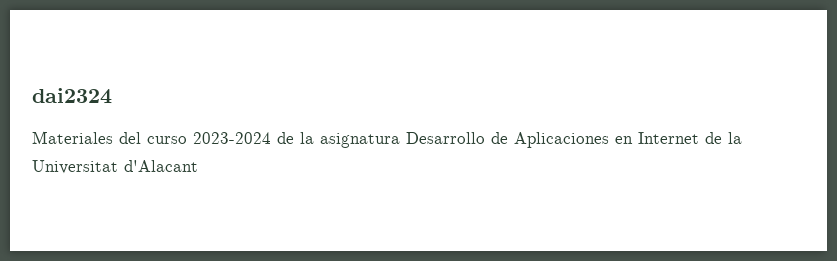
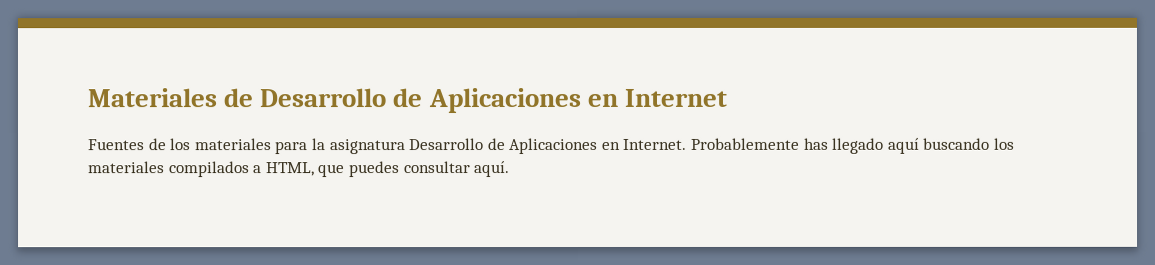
- dai2324
- Materiales del curso 2023-2024 de la asignatura Desarrollo de Aplicaciones en Internet de la Universitat d'Alacant
+ Materiales de Desarrollo de Aplicaciones en Internet
+ Fuentes de los materiales para la asignatura Desarrollo de Aplicaciones en Internet. Probablemente has llegado aquí buscando los materiales compilados a HTML, que puedes consultar aquí.

